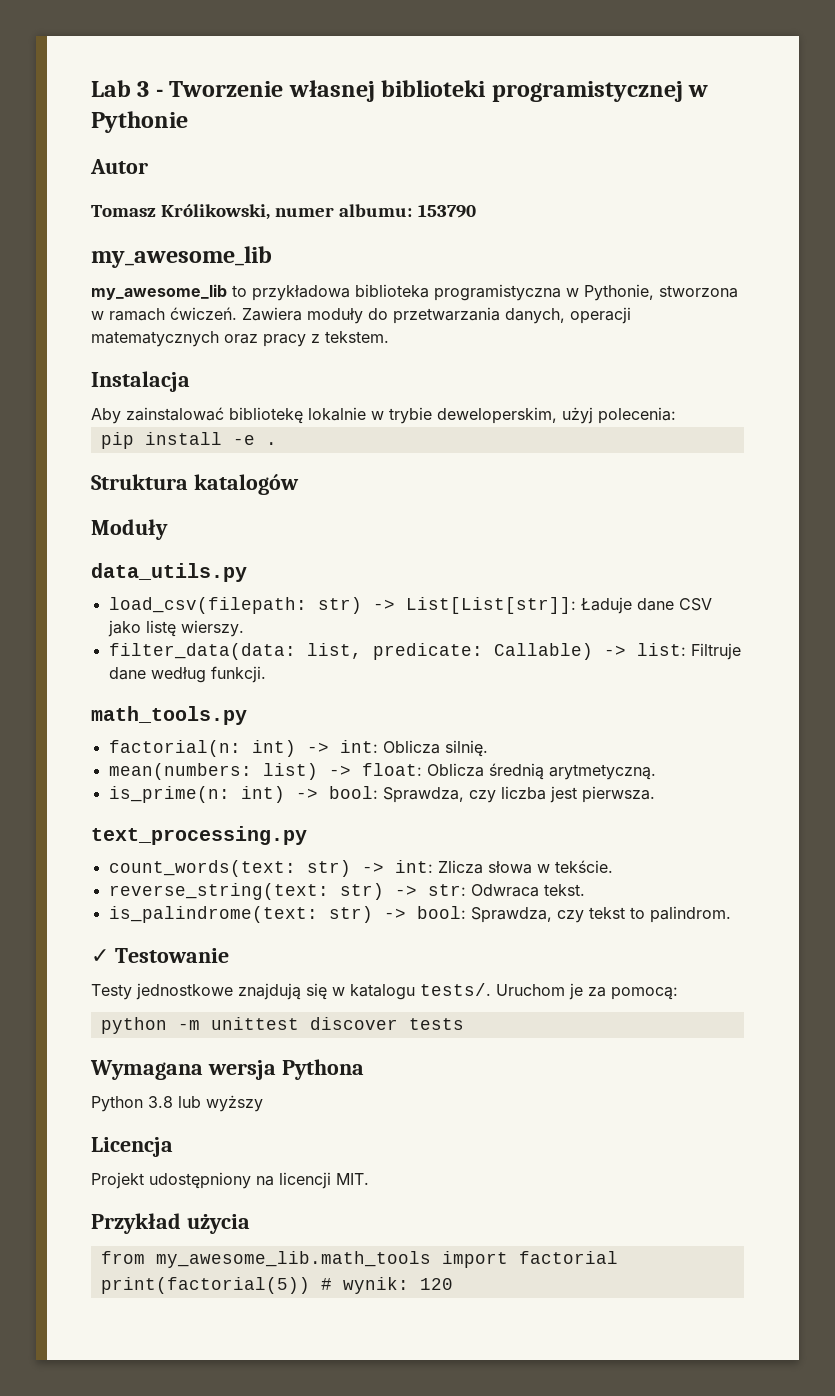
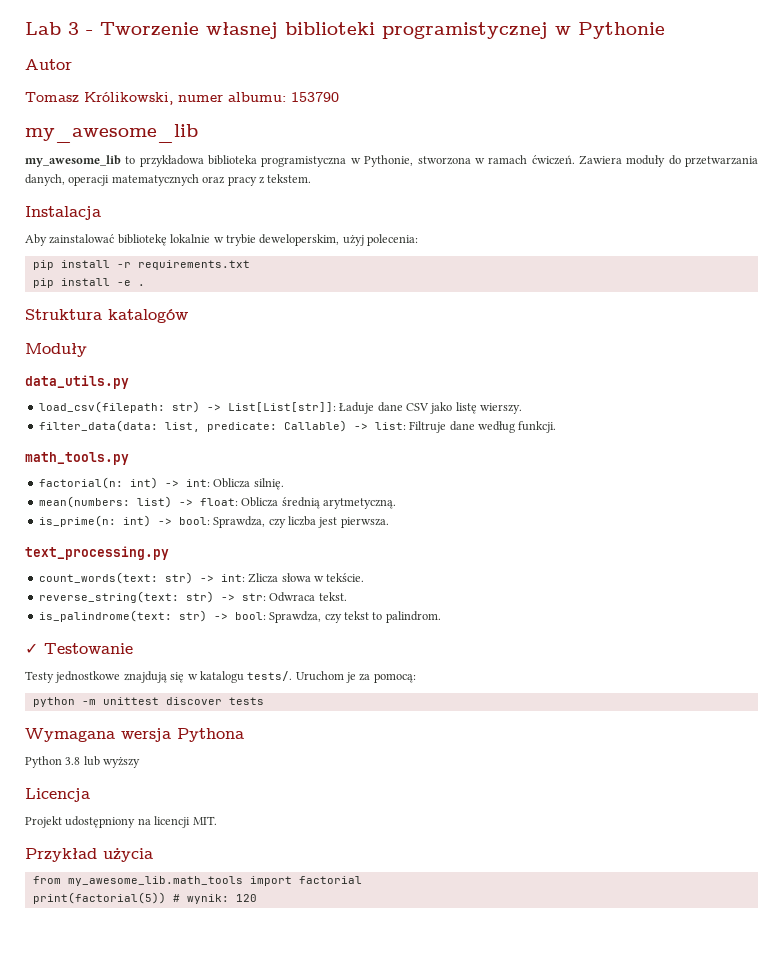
+ pip install -r requirements.txt

